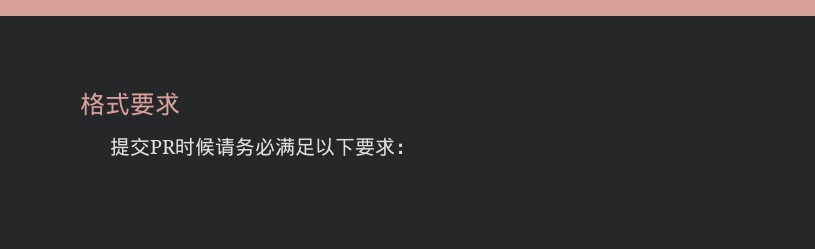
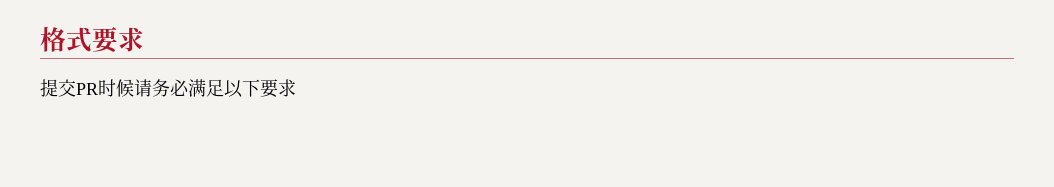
- 提交PR时候请务必满足以下要求：
+ 提交PR时候请务必满足以下要求

